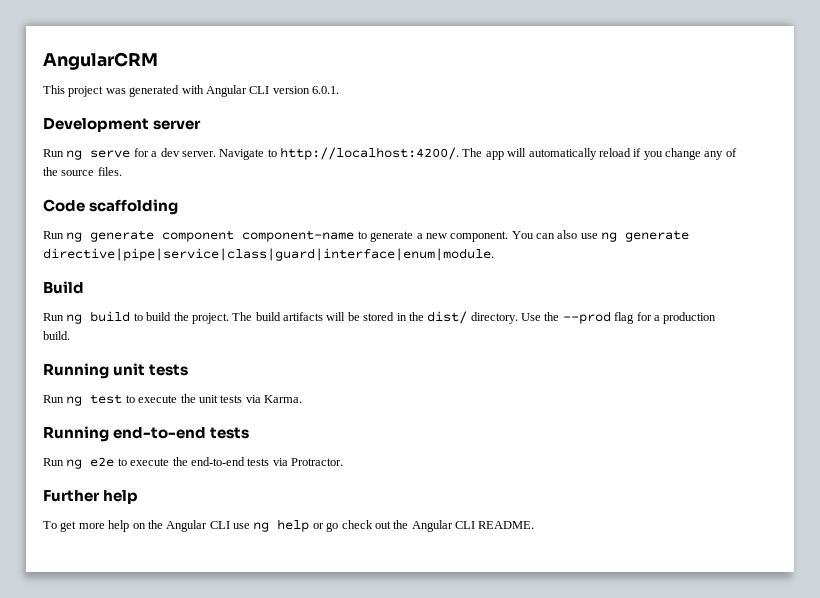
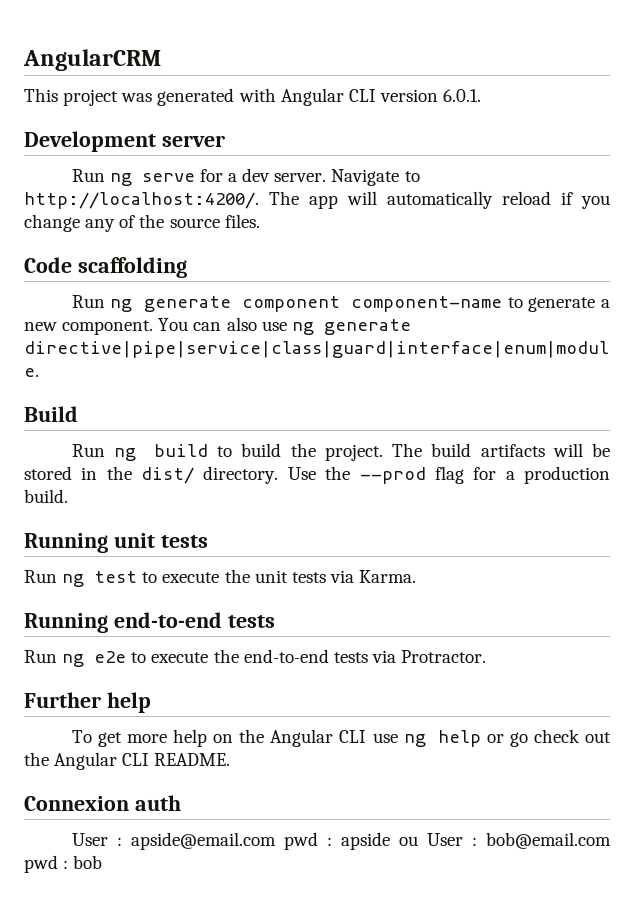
+ Connexion auth
+ User : apside@email.com pwd : apside ou User : bob@email.com pwd : bob

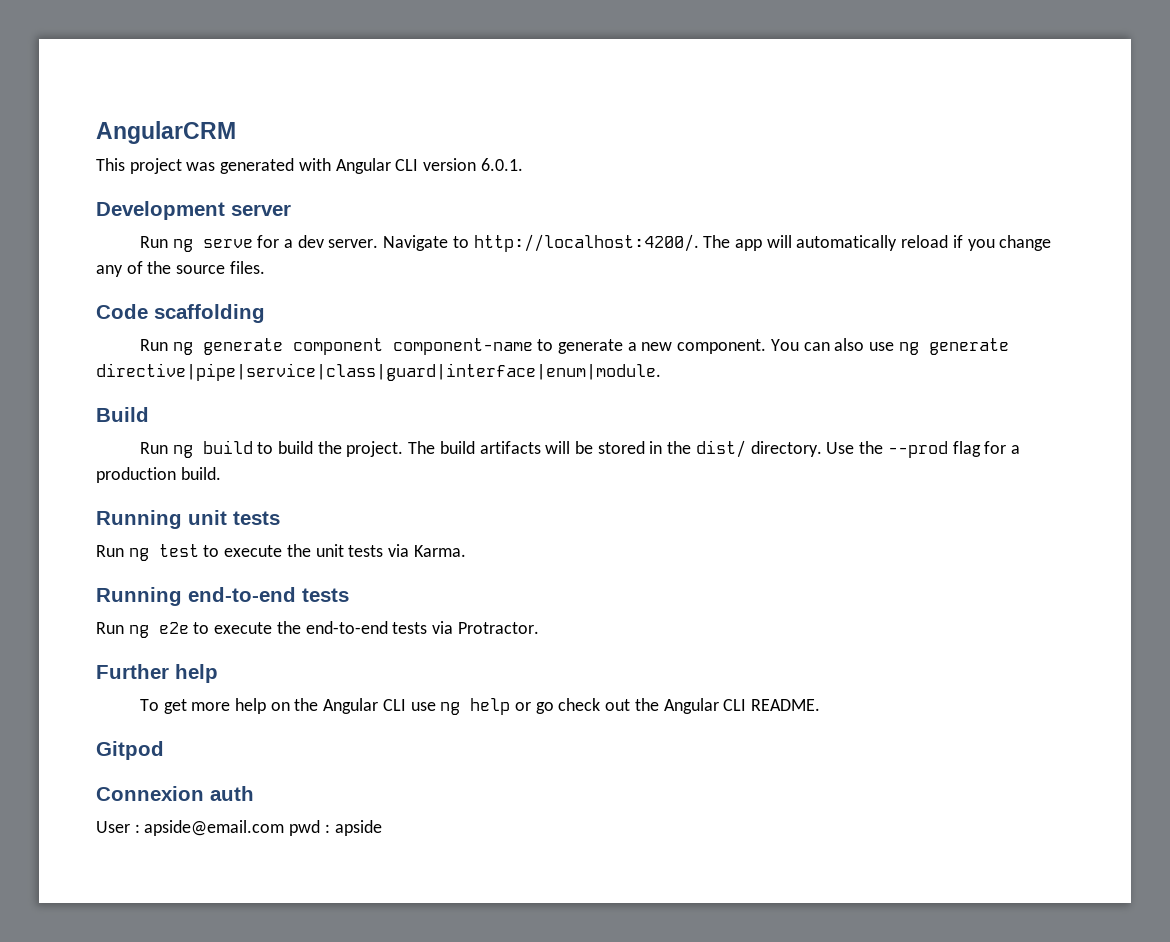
+ Gitpod
- User : apside@email.com pwd : apside ou User : bob@email.com pwd : bob
+ User : apside@email.com pwd : apside

